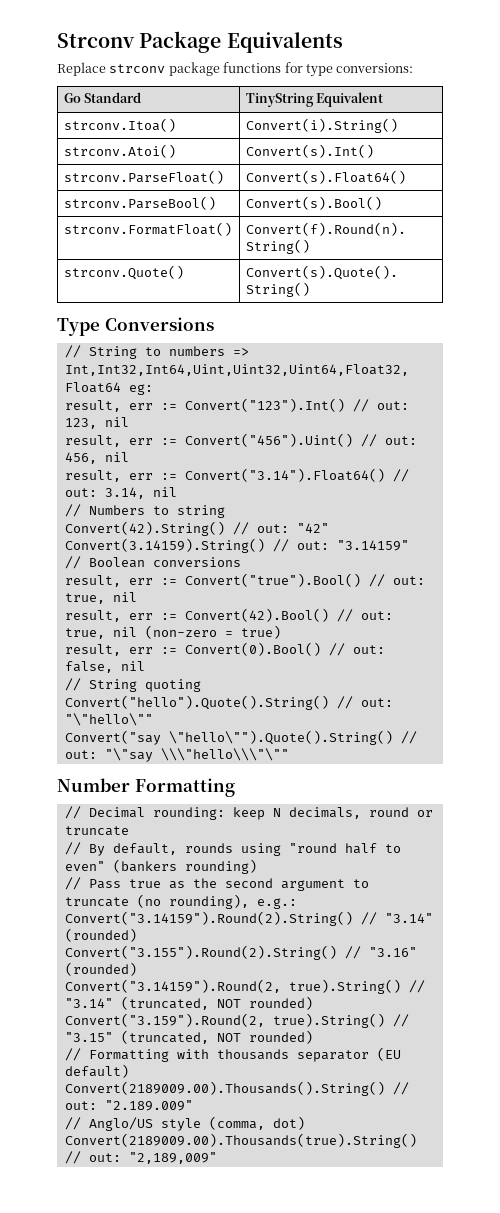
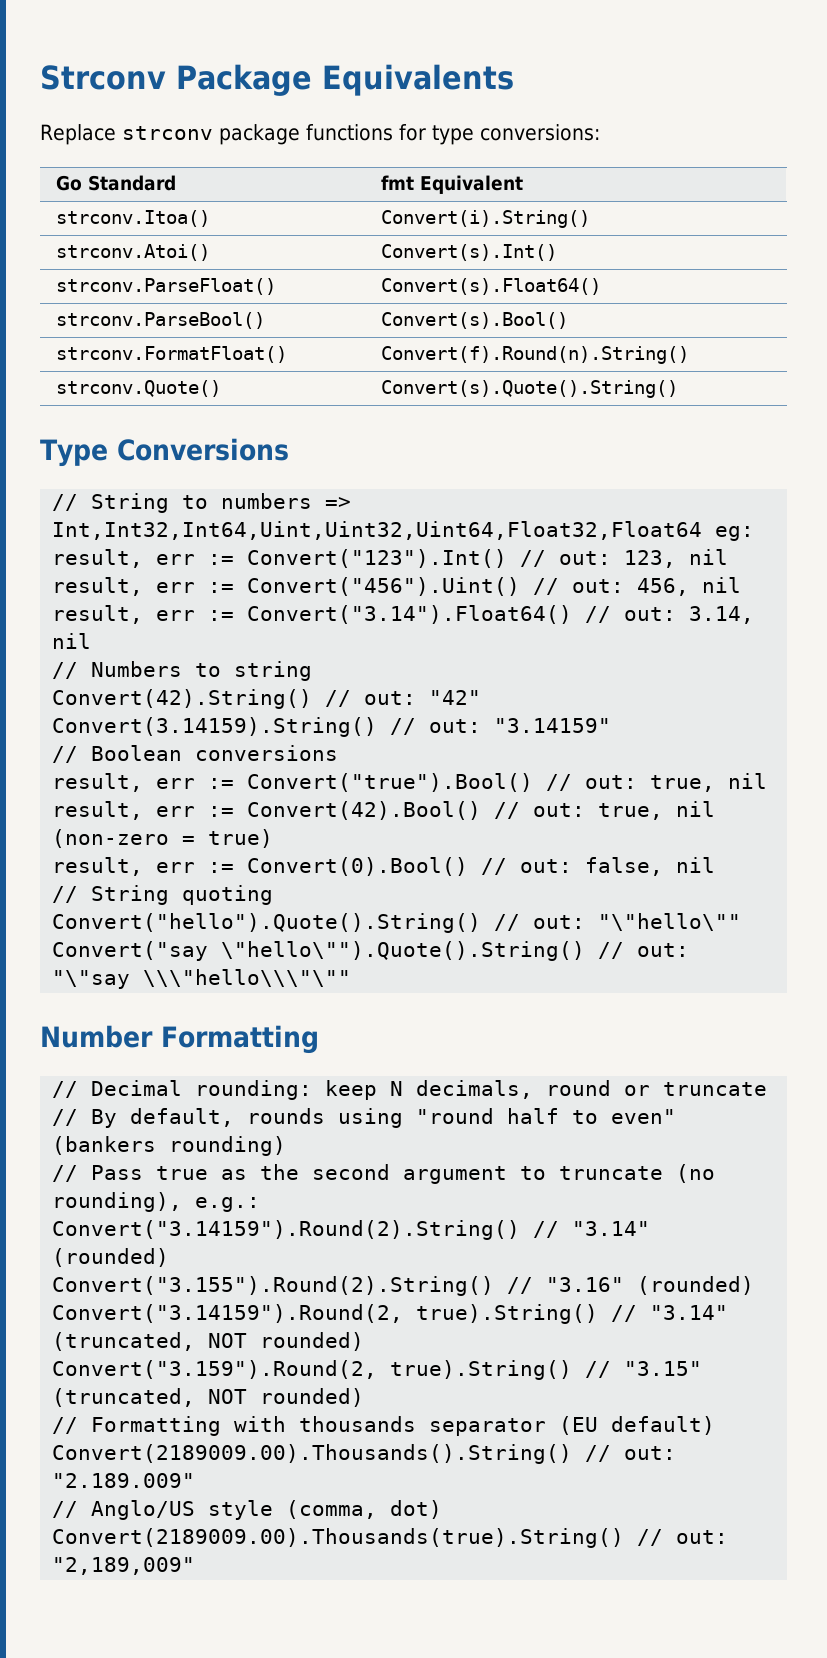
- Go Standard | TinyString Equivalent
+ Go Standard | fmt Equivalent

